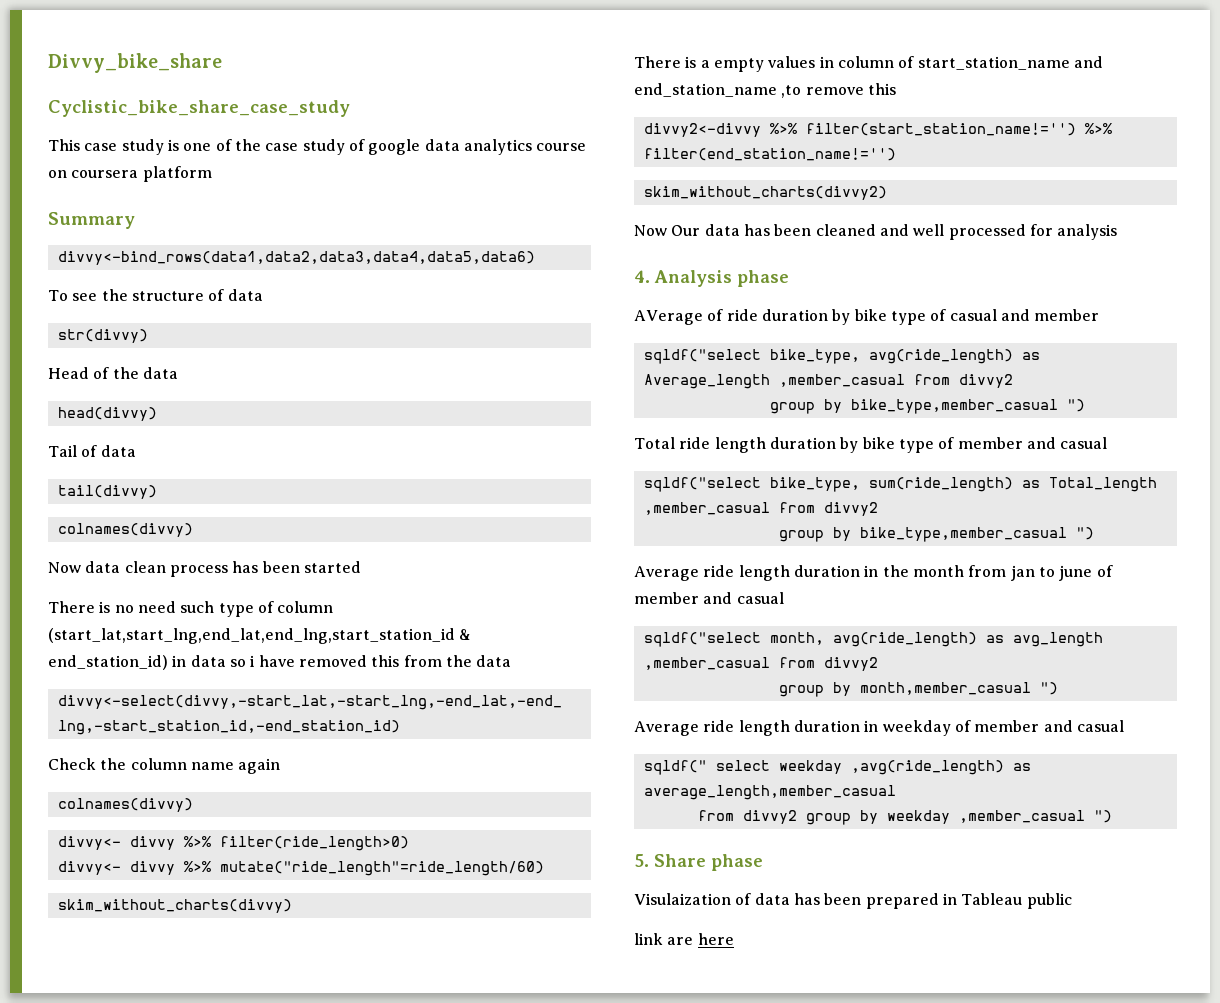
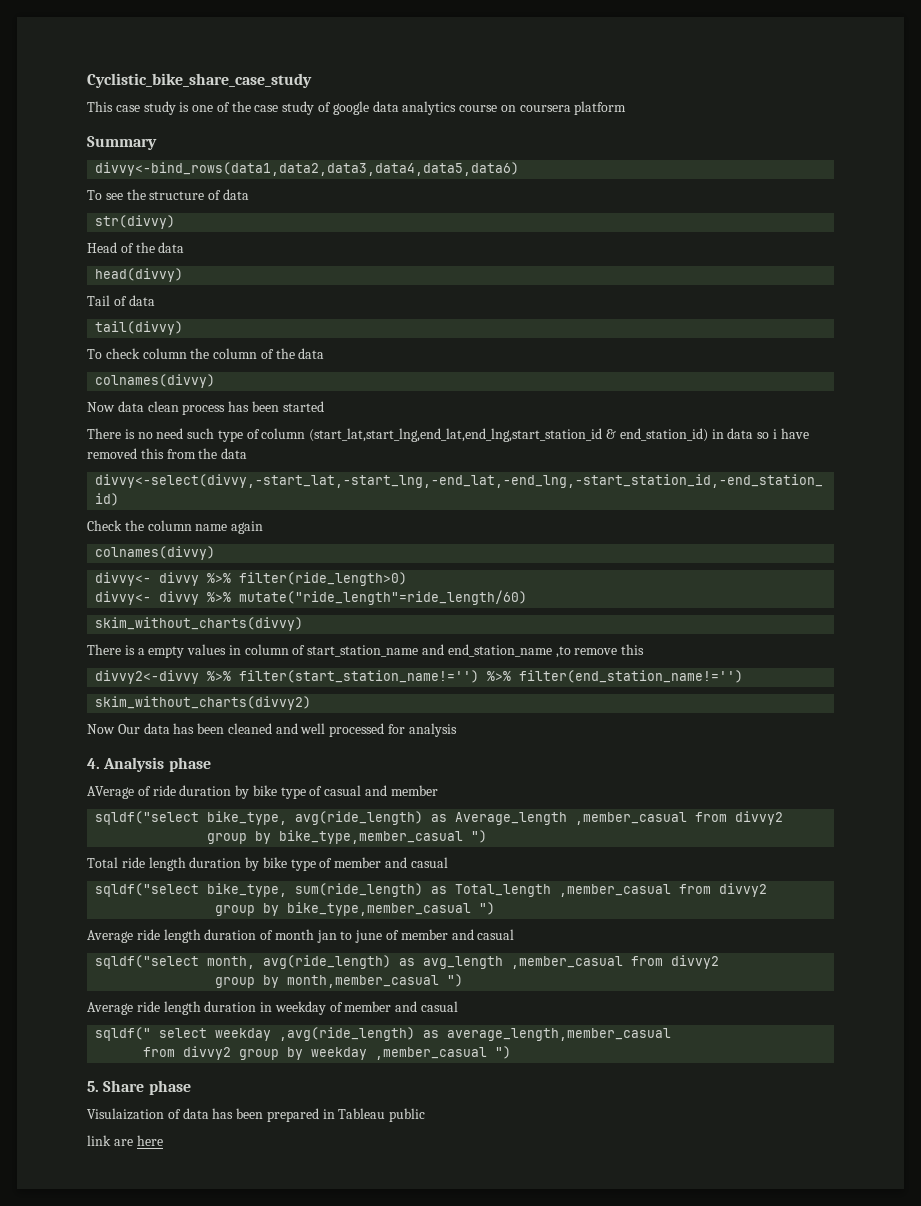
- Divvy_bike_share
+ To check column the column of the data
- Average ride length duration in the month from jan to june of member and casual
+ Average ride length duration of month jan to june of member and casual

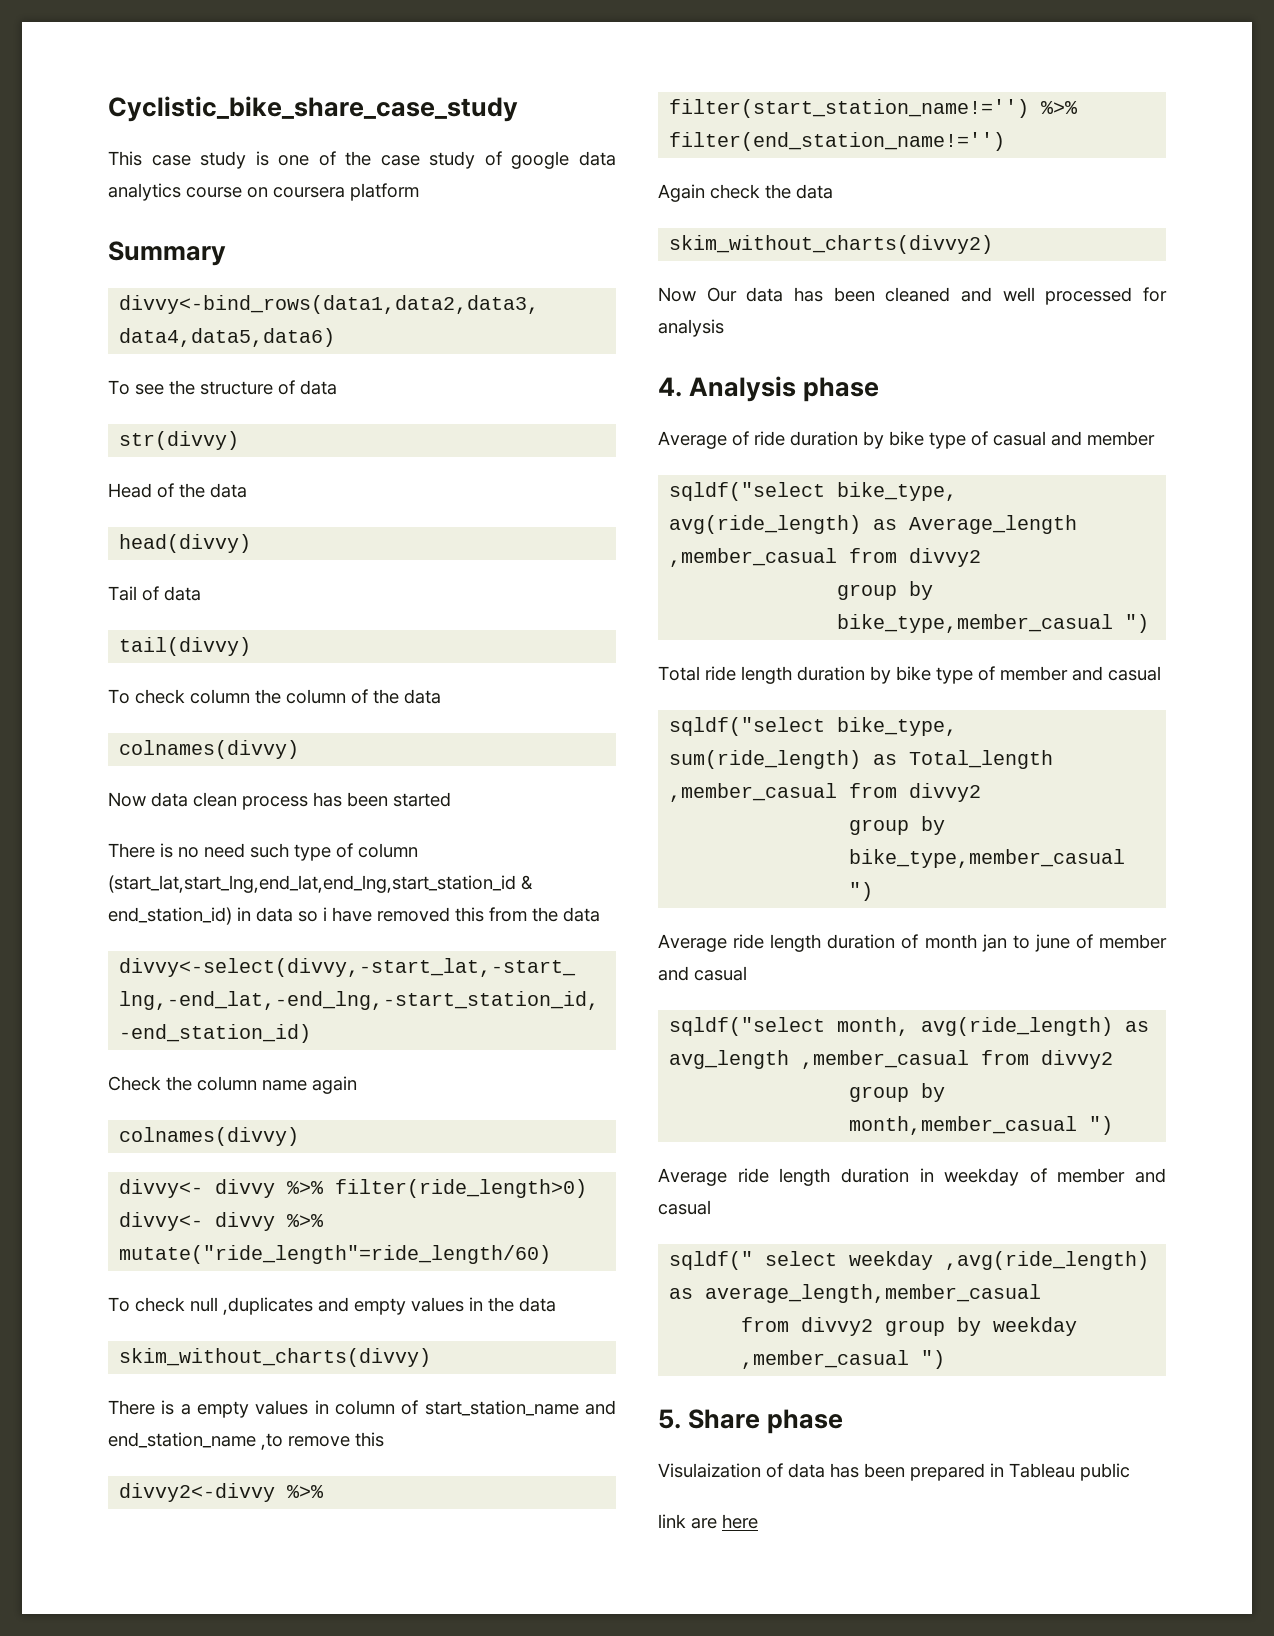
+ To check null ,duplicates and empty values in the data
+ Again check the data
- AVerage of ride duration by bike type of casual and member
+ Average of ride duration by bike type of casual and member

